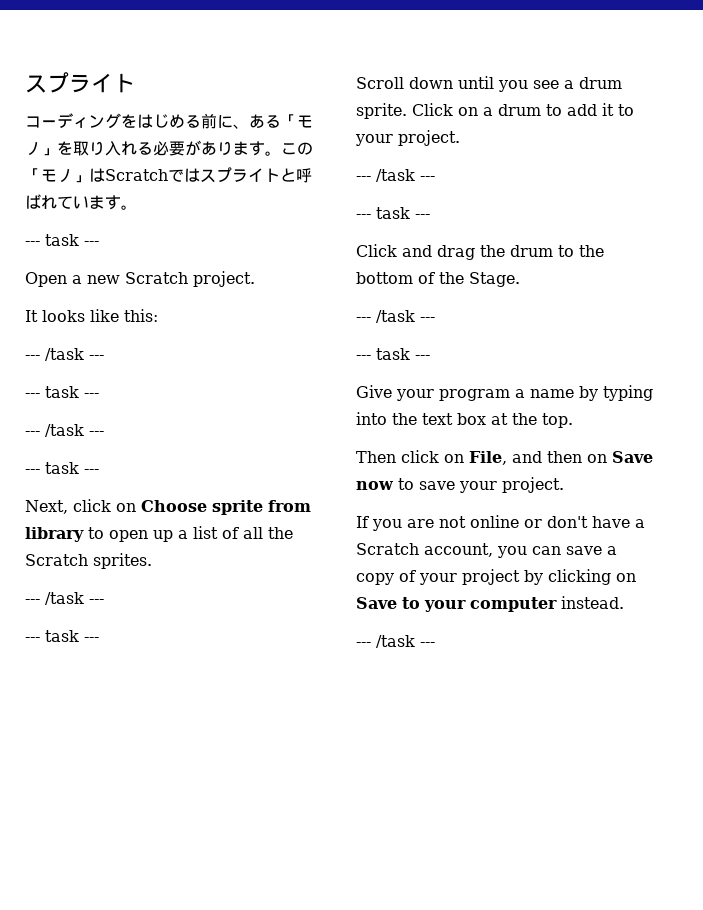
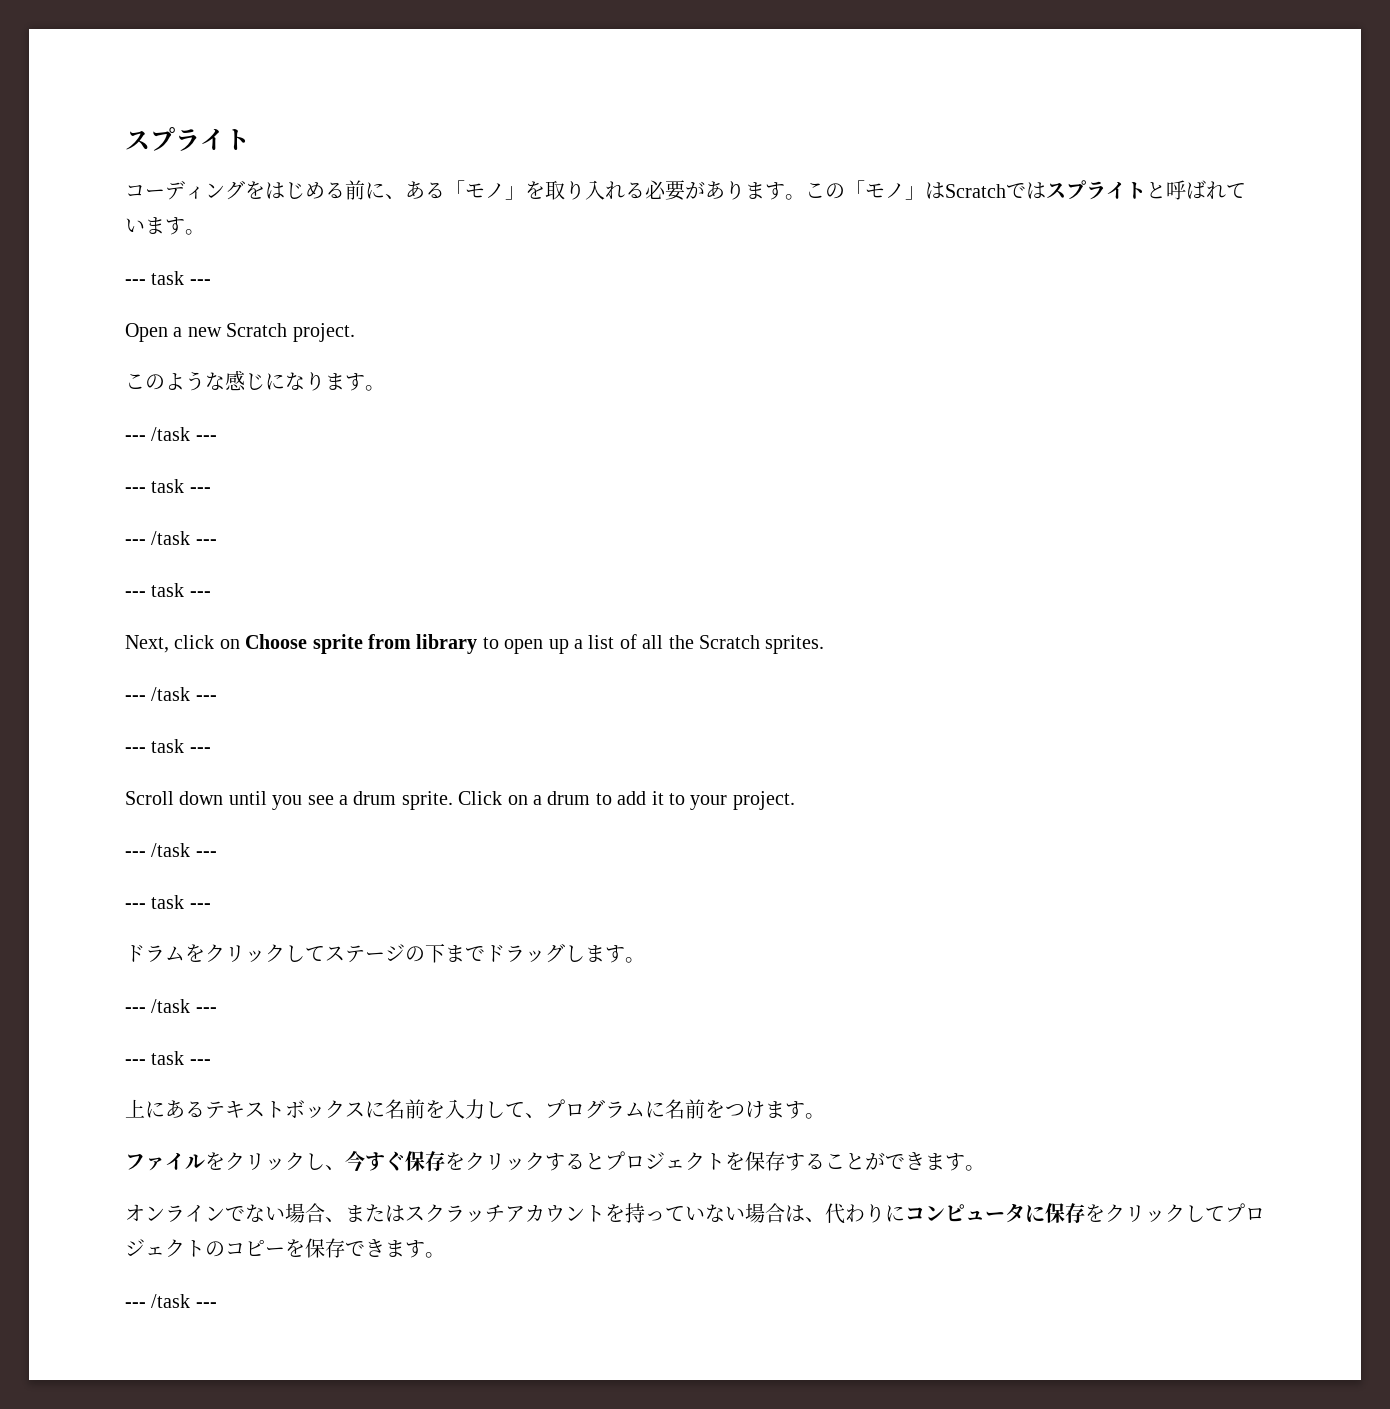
- It looks like this:
+ このような感じになります。
- Click and drag the drum to the bottom of the Stage.
+ ドラムをクリックしてステージの下までドラッグします。
  --- /task ---
  --- task ---
- Give your program a name by typing into the text box at the top.
- Then click on File, and then on Save now to save your project.
- If you are not online or don't have a Scratch account, you can save a copy of your project by clicking on Save to your computer instead.
+ 上にあるテキストボックスに名前を入力して、プログラムに名前をつけます。
+ ファイルをクリックし、今すぐ保存をクリックするとプロジェクトを保存することができます。
+ オンラインでない場合、またはスクラッチアカウントを持っていない場合は、代わりにコンピュータに保存をクリックしてプロジェクトのコピーを保存できます。

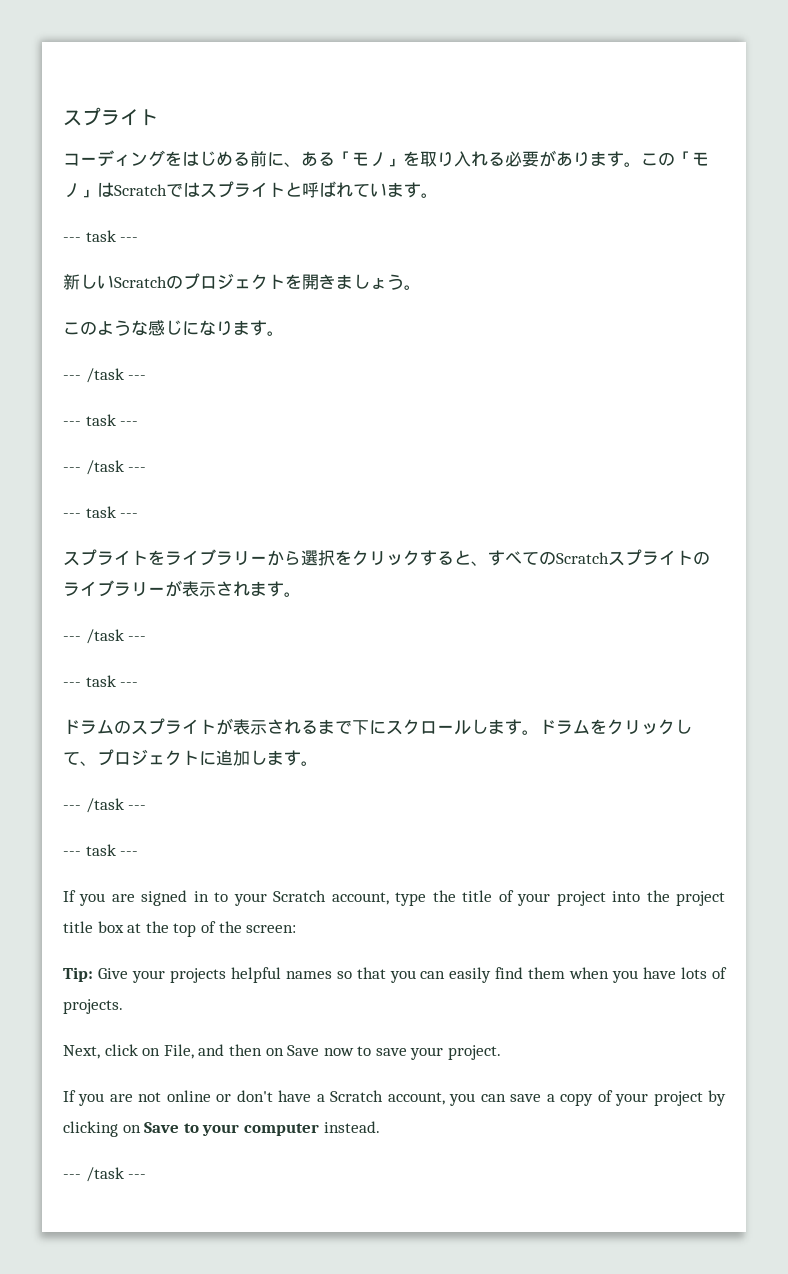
- Open a new Scratch project.
+ 新しいScratchのプロジェクトを開きましょう。
- Next, click on Choose sprite from library to open up a list of all the Scratch sprites.
- --- /task ---
- --- task ---
- Scroll down until you see a drum sprite. Click on a drum to add it to your project.
+ スプライトをライブラリーから選択をクリックすると、すべてのScratchスプライトのライブラリーが表示されます。
- ドラムをクリックしてステージの下までドラッグします。
+ ドラムのスプライトが表示されるまで下にスクロールします。ドラムをクリックして、プロジェクトに追加します。
- 上にあるテキストボックスに名前を入力して、プログラムに名前をつけます。
- ファイルをクリックし、今すぐ保存をクリックするとプロジェクトを保存することができます。
- オンラインでない場合、またはスクラッチアカウントを持っていない場合は、代わりにコンピュータに保存をクリックしてプロジェクトのコピーを保存できます。
+ If you are signed in to your Scratch account, type the title of your project into the project title box at the top of the screen:
+ Tip: Give your projects helpful names so that you can easily find them when you have lots of projects.
+ Next, click on File, and then on Save now to save your project.
+ If you are not online or don't have a Scratch account, you can save a copy of your project by clicking on Save to your computer instead.

